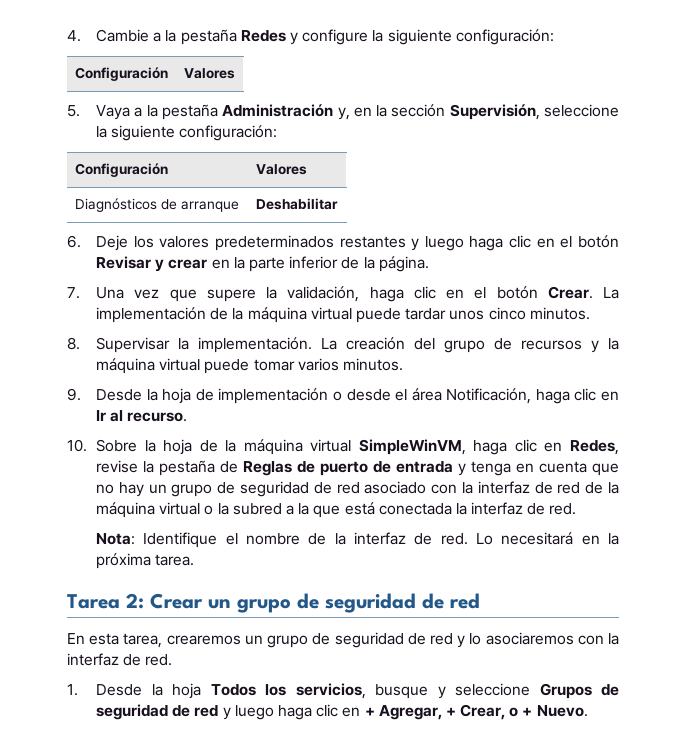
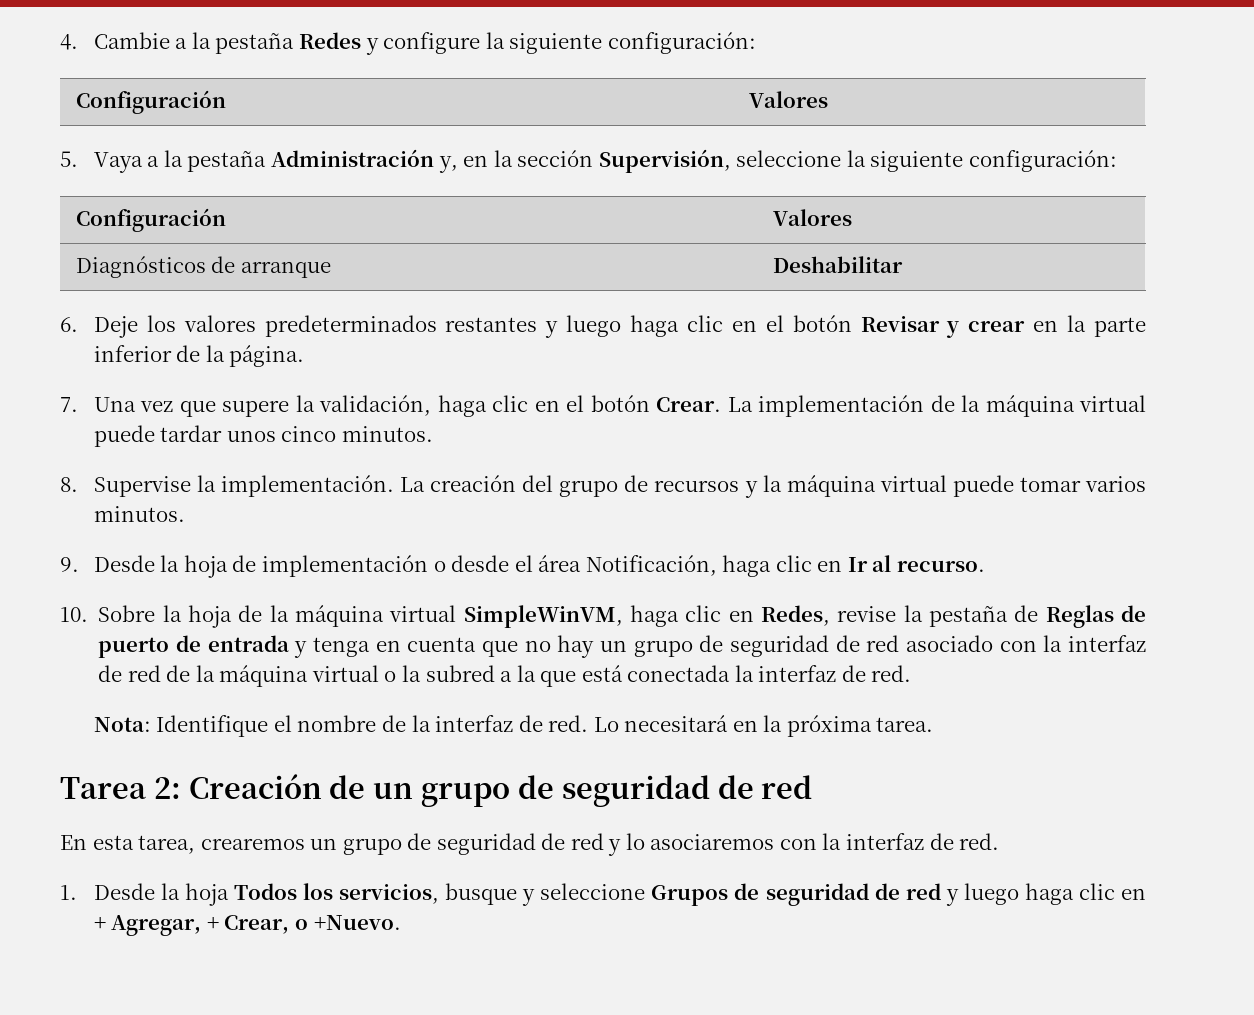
- 8. Supervisar la implementación.
+ 8. Supervise la implementación.
- Tarea 2: Crear un grupo de seguridad de red
+ Tarea 2: Creación de un grupo de seguridad de red
- 1. Desde la hoja Todos los servicios, busque y seleccione Grupos de seguridad de red y luego haga clic en + Agregar, + Crear, o + Nuevo.
+ 1. Desde la hoja Todos los servicios, busque y seleccione Grupos de seguridad de red y luego haga clic en + Agregar, + Crear, o +Nuevo.

